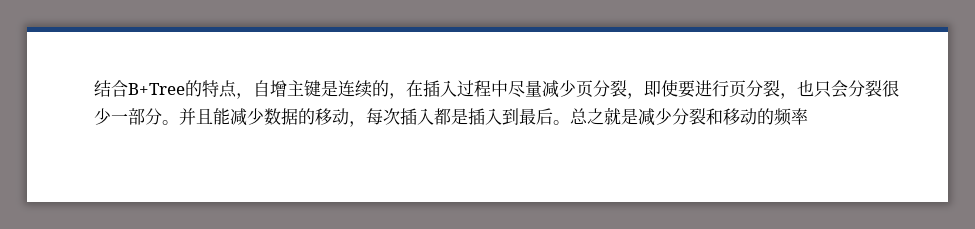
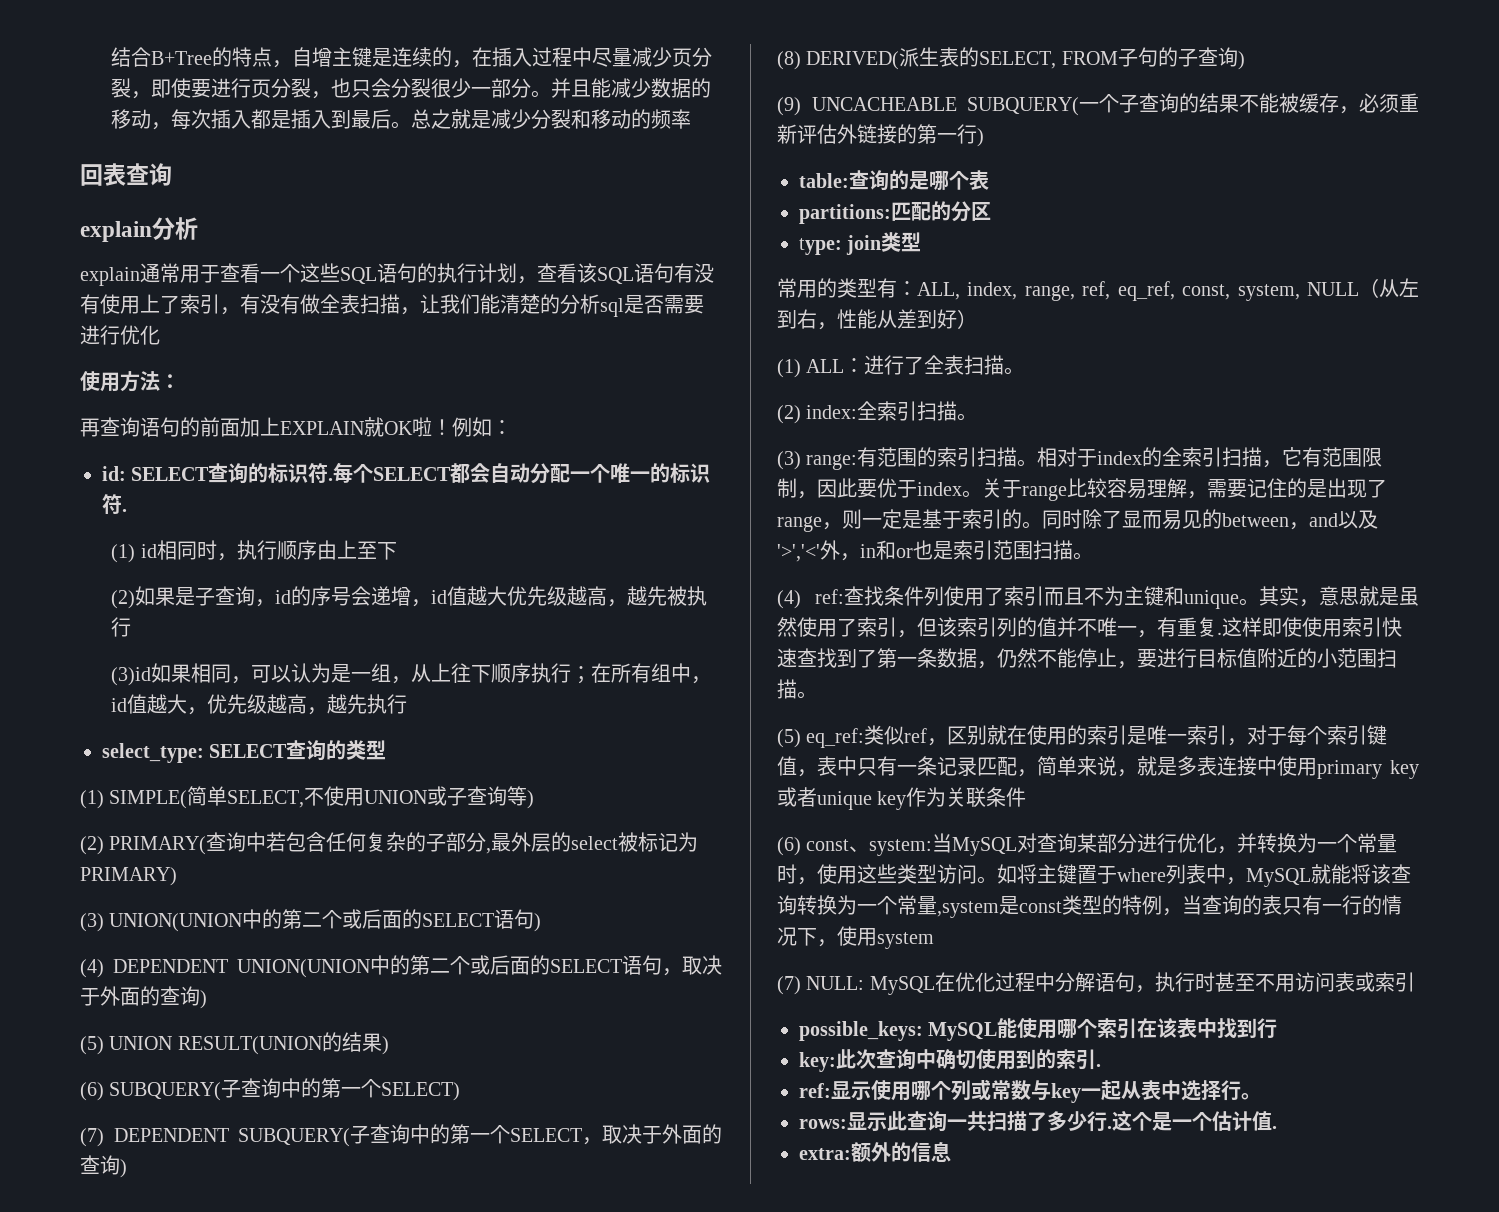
+ 回表查询
+ explain分析
+ explain通常用于查看一个这些SQL语句的执行计划，查看该SQL语句有没有使用上了索引，有没有做全表扫描，让我们能清楚的分析sql是否需要进行优化
+ 使用方法：
+ 再查询语句的前面加上EXPLAIN就OK啦！例如：
+ id: SELECT查询的标识符.每个SELECT都会自动分配一个唯一的标识符.
+ (1) id相同时，执行顺序由上至下
+ (2)如果是子查询，id的序号会递增，id值越大优先级越高，越先被执行
+ (3)id如果相同，可以认为是一组，从上往下顺序执行；在所有组中，id值越大，优先级越高，越先执行
+ select_type: SELECT查询的类型
+ (1) SIMPLE(简单SELECT,不使用UNION或子查询等)
+ (2) PRIMARY(查询中若包含任何复杂的子部分,最外层的select被标记为PRIMARY)
+ (3) UNION(UNION中的第二个或后面的SELECT语句)
+ (4) DEPENDENT UNION(UNION中的第二个或后面的SELECT语句，取决于外面的查询)
+ (5) UNION RESULT(UNION的结果)
+ (6) SUBQUERY(子查询中的第一个SELECT)
+ (7) DEPENDENT SUBQUERY(子查询中的第一个SELECT，取决于外面的查询)
+ (8) DERIVED(派生表的SELECT, FROM子句的子查询)
+ (9) UNCACHEABLE SUBQUERY(一个子查询的结果不能被缓存，必须重新评估外链接的第一行)
+ table:查询的是哪个表
+ partitions:匹配的分区
+ type: join类型
+ 常用的类型有：ALL, index, range, ref, eq_ref, const, system, NULL（从左到右，性能从差到好）
+ (1) ALL：进行了全表扫描。
+ (2) index:全索引扫描。
+ (3) range:有范围的索引扫描。相对于index的全索引扫描，它有范围限制，因此要优于index。关于range比较容易理解，需要记住的是出现了range，则一定是基于索引的。同时除了显而易见的between，and以及'>','<'外，in和or也是索引范围扫描。
+ (4) ref:查找条件列使用了索引而且不为主键和unique。其实，意思就是虽然使用了索引，但该索引列的值并不唯一，有重复.这样即使使用索引快速查找到了第一条数据，仍然不能停止，要进行目标值附近的小范围扫描。
+ (5) eq_ref:类似ref，区别就在使用的索引是唯一索引，对于每个索引键值，表中只有一条记录匹配，简单来说，就是多表连接中使用primary key或者unique key作为关联条件
+ (6) const、system:当MySQL对查询某部分进行优化，并转换为一个常量时，使用这些类型访问。如将主键置于where列表中，MySQL就能将该查询转换为一个常量,system是const类型的特例，当查询的表只有一行的情况下，使用system
+ (7) NULL: MySQL在优化过程中分解语句，执行时甚至不用访问表或索引
+ possible_keys: MySQL能使用哪个索引在该表中找到行
+ key:此次查询中确切使用到的索引.
+ ref:显示使用哪个列或常数与key一起从表中选择行。
+ rows:显示此查询一共扫描了多少行.这个是一个估计值.
+ extra:额外的信息

